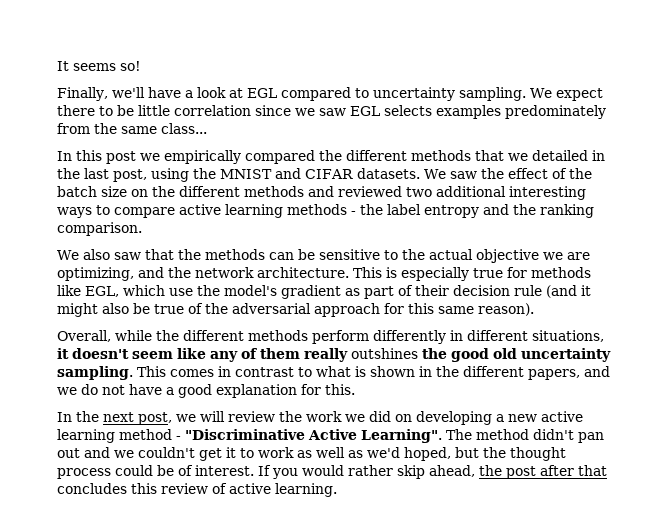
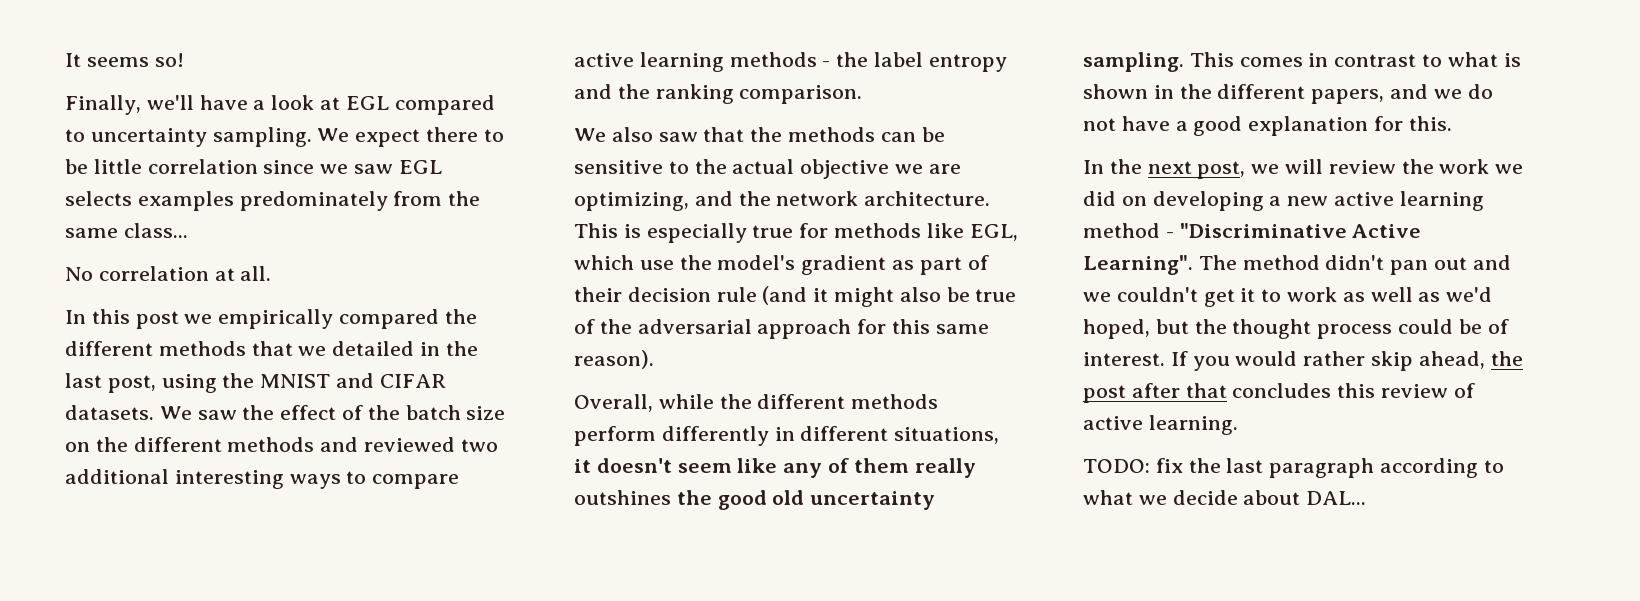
+ No correlation at all.
+ TODO: fix the last paragraph according to what we decide about DAL...

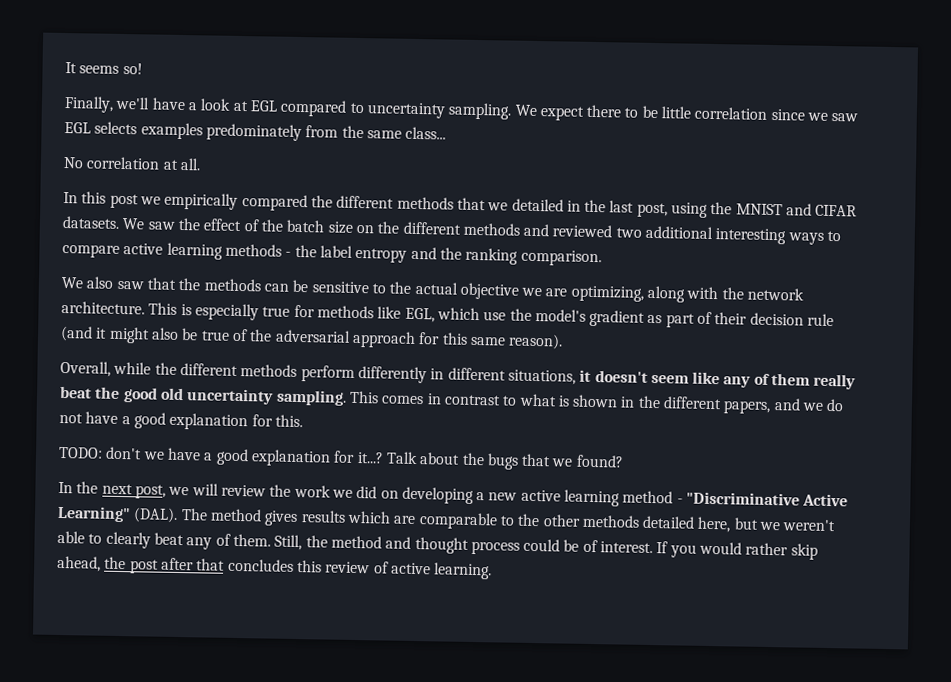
- We also saw that the methods can be sensitive to the actual objective we are optimizing, and the network architecture.
+ We also saw that the methods can be sensitive to the actual objective we are optimizing, along with the network architecture.
- Overall, while the different methods perform differently in different situations, it doesn't seem like any of them really outshines the good old uncertainty sampling.
+ Overall, while the different methods perform differently in different situations, it doesn't seem like any of them really beat the good old uncertainty sampling.
+ TODO: don't we have a good explanation for it...? Talk about the bugs that we found?
- In the next post, we will review the work we did on developing a new active learning method - "Discriminative Active Learning". The method didn't pan out and we couldn't get it to work as well as we'd hoped, but the thought process could be of interest.
+ In the next post, we will review the work we did on developing a new active learning method - "Discriminative Active Learning" (DAL). The method gives results which are comparable to the other methods detailed here, but we weren't able to clearly beat any of them. Still, the method and thought process could be of interest.
- TODO: fix the last paragraph according to what we decide about DAL...

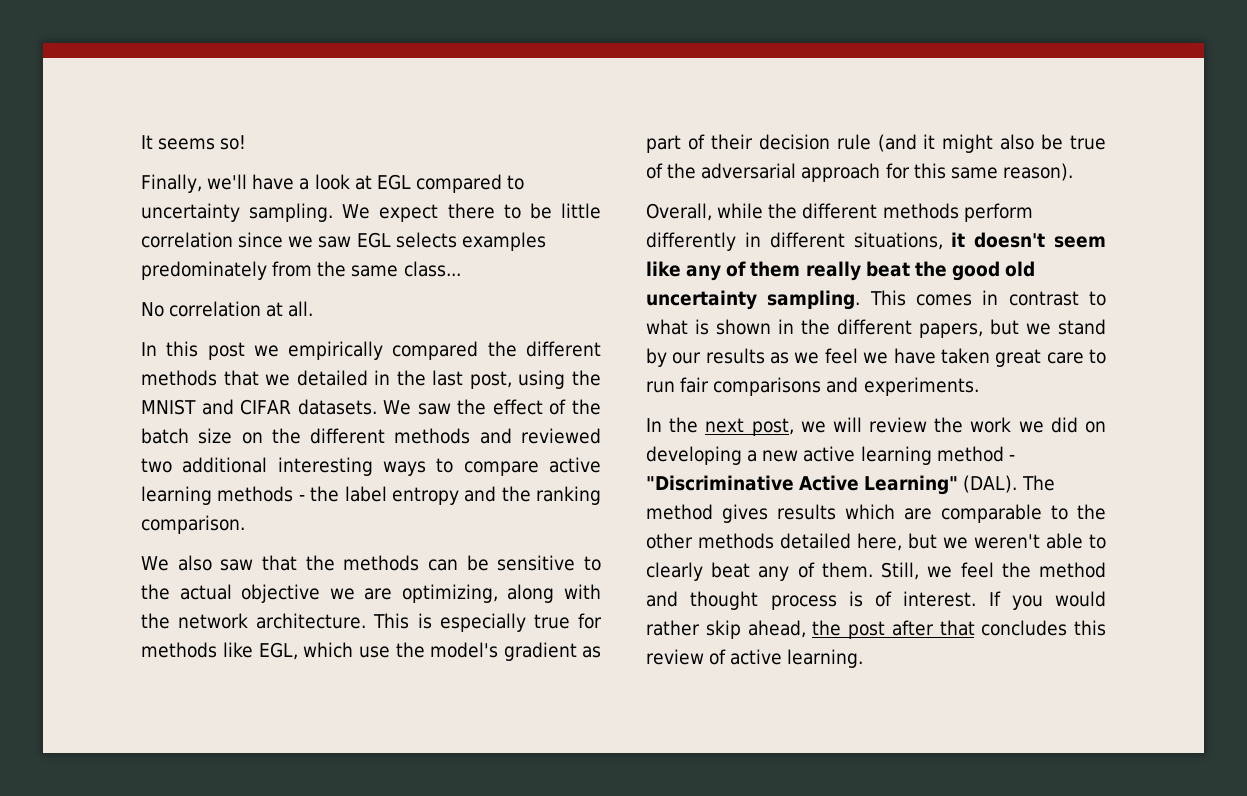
- This comes in contrast to what is shown in the different papers, and we do not have a good explanation for this.
- TODO: don't we have a good explanation for it...? Talk about the bugs that we found?
+ This comes in contrast to what is shown in the different papers, but we stand by our results as we feel we have taken great care to run fair comparisons and experiments.
- Still, the method and thought process could be of interest.
+ Still, we feel the method and thought process is of interest.

